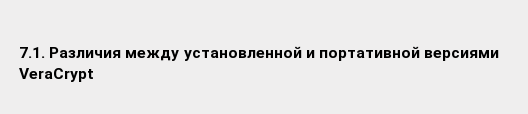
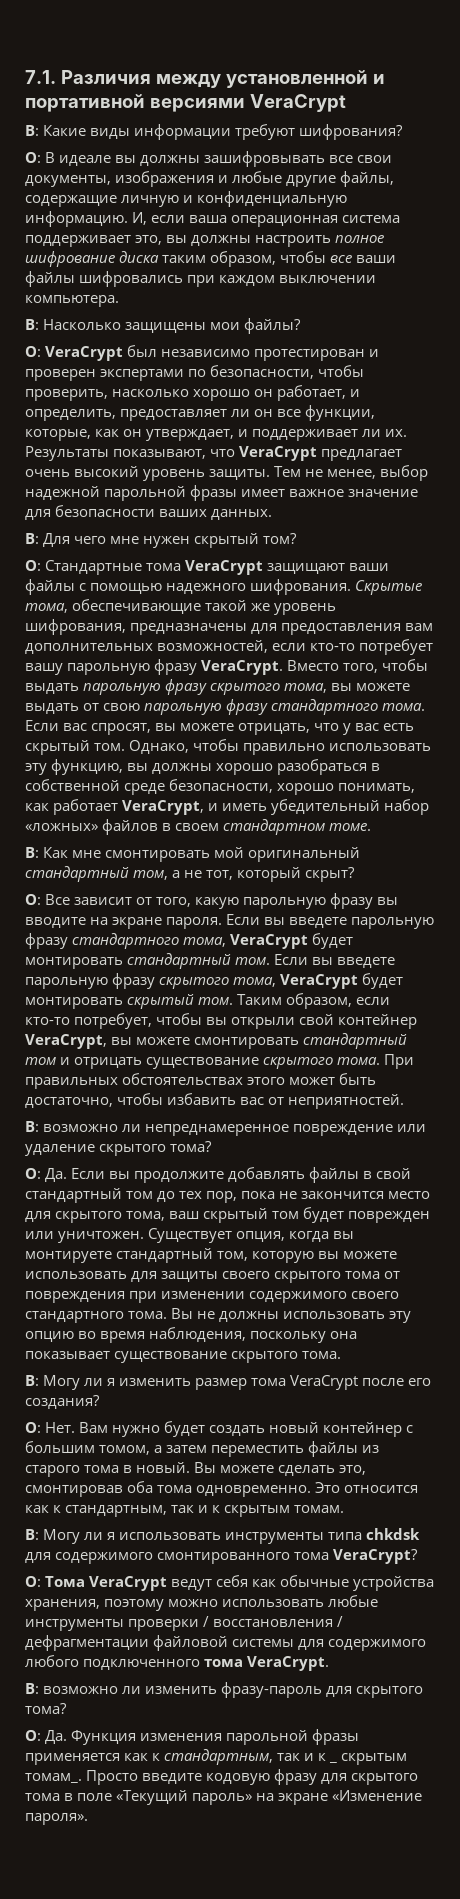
+ В: Какие виды информации требуют шифрования?
+ О: В идеале вы должны зашифровывать все свои документы, изображения и любые другие файлы, содержащие личную и конфиденциальную информацию. И, если ваша операционная система поддерживает это, вы должны настроить полное шифрование диска таким образом, чтобы все ваши файлы шифровались при каждом выключении компьютера.
+ В: Насколько защищены мои файлы?
+ О: VeraCrypt был независимо протестирован и проверен экспертами по безопасности, чтобы проверить, насколько хорошо он работает, и определить, предоставляет ли он все функции, которые, как он утверждает, и поддерживает ли их. Результаты показывают, что VeraCrypt предлагает очень высокий уровень защиты. Тем не менее, выбор надежной парольной фразы имеет важное значение для безопасности ваших данных.
+ В: Для чего мне нужен скрытый том?
+ О: Стандартные тома VeraCrypt защищают ваши файлы с помощью надежного шифрования. Скрытые тома, обеспечивающие такой же уровень шифрования, предназначены для предоставления вам дополнительных возможностей, если кто-то потребует вашу парольную фразу VeraCrypt. Вместо того, чтобы выдать парольную фразу скрытого тома, вы можете выдать от свою парольную фразу стандартного тома. Если вас спросят, вы можете отрицать, что у вас есть скрытый том. Однако, чтобы правильно использовать эту функцию, вы должны хорошо разобраться в собственной среде безопасности, хорошо понимать, как работает VeraCrypt, и иметь убедительный набор «ложных» файлов в своем стандартном томе.
+ В: Как мне смонтировать мой оригинальный стандартный том, а не тот, который скрыт?
+ О: Все зависит от того, какую парольную фразу вы вводите на экране пароля. Если вы введете парольную фразу стандартного тома, VeraCrypt будет монтировать стандартный том. Если вы введете парольную фразу скрытого тома, VeraCrypt будет монтировать скрытый том. Таким образом, если кто-то потребует, чтобы вы открыли свой контейнер VeraCrypt, вы можете смонтировать стандартный том и отрицать существование скрытого тома. При правильных обстоятельствах этого может быть достаточно, чтобы избавить вас от неприятностей.
+ В: возможно ли непреднамеренное повреждение или удаление скрытого тома?
+ О: Да. Если вы продолжите добавлять файлы в свой стандартный том до тех пор, пока не закончится место для скрытого тома, ваш скрытый том будет поврежден или уничтожен. Существует опция, когда вы монтируете стандартный том, которую вы можете использовать для защиты своего скрытого тома от повреждения при изменении содержимого своего стандартного тома. Вы не должны использовать эту опцию во время наблюдения, поскольку она показывает существование скрытого тома.
+ В: Могу ли я изменить размер тома VeraCrypt после его создания?
+ О: Нет. Вам нужно будет создать новый контейнер с большим томом, а затем переместить файлы из старого тома в новый. Вы можете сделать это, смонтировав оба тома одновременно. Это относится как к стандартным, так и к скрытым томам.
+ В: Могу ли я использовать инструменты типа chkdsk для содержимого смонтированного тома VeraCrypt?
+ О: Тома VeraCrypt ведут себя как обычные устройства хранения, поэтому можно использовать любые инструменты проверки / восстановления / дефрагментации файловой системы для содержимого любого подключенного тома VeraCrypt.
+ В: возможно ли изменить фразу-пароль для скрытого тома?
+ О: Да. Функция изменения парольной фразы применяется как к стандартным, так и к _ скрытым томам_. Просто введите кодовую фразу для скрытого тома в поле «Текущий пароль» на экране «Изменение пароля».

